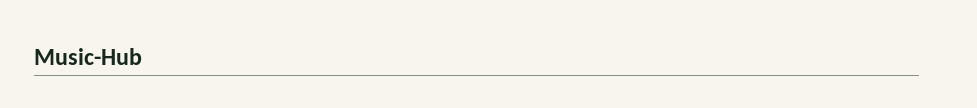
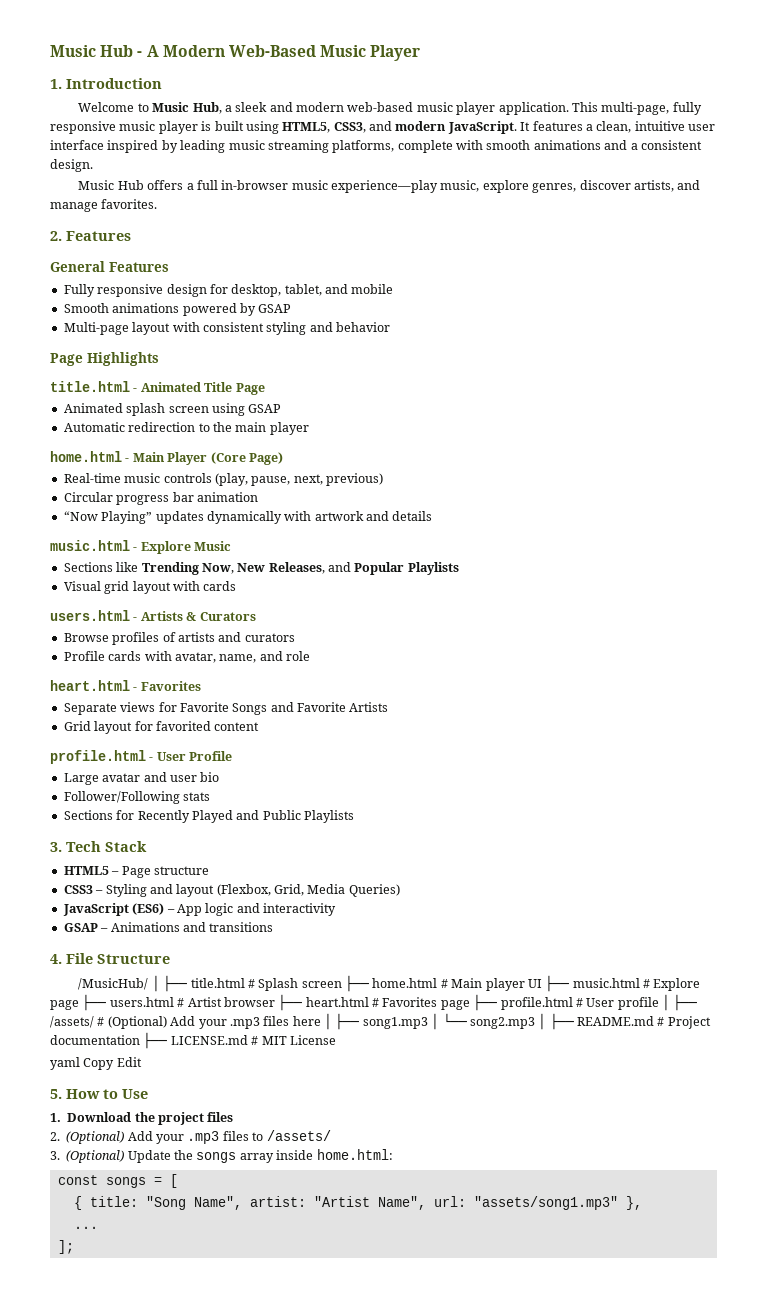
- Music-Hub
+ Music Hub - A Modern Web-Based Music Player
+ 1. Introduction
+ Welcome to Music Hub, a sleek and modern web-based music player application. This multi-page, fully responsive music player is built using HTML5, CSS3, and modern JavaScript. It features a clean, intuitive user interface inspired by leading music streaming platforms, complete with smooth animations and a consistent design.
+ Music Hub offers a full in-browser music experience—play music, explore genres, discover artists, and manage favorites.
+ 2. Features
+ General Features
+ Fully responsive design for desktop, tablet, and mobile
+ Smooth animations powered by GSAP
+ Multi-page layout with consistent styling and behavior
+ Page Highlights
+ title.html - Animated Title Page
+ Animated splash screen using GSAP
+ Automatic redirection to the main player
+ home.html - Main Player (Core Page)
+ Real-time music controls (play, pause, next, previous)
+ Circular progress bar animation
+ “Now Playing” updates dynamically with artwork and details
+ music.html - Explore Music
+ Sections like Trending Now, New Releases, and Popular Playlists
+ Visual grid layout with cards
+ users.html - Artists & Curators
+ Browse profiles of artists and curators
+ Profile cards with avatar, name, and role
+ heart.html - Favorites
+ Separate views for Favorite Songs and Favorite Artists
+ Grid layout for favorited content
+ profile.html - User Profile
+ Large avatar and user bio
+ Follower/Following stats
+ Sections for Recently Played and Public Playlists
+ 3. Tech Stack
+ HTML5 – Page structure
+ CSS3 – Styling and layout (Flexbox, Grid, Media Queries)
+ JavaScript (ES6) – App logic and interactivity
+ GSAP – Animations and transitions
+ 4. File Structure
+ /MusicHub/ │ ├── title.html # Splash screen ├── home.html # Main player UI ├── music.html # Explore page ├── users.html # Artist browser ├── heart.html # Favorites page ├── profile.html # User profile │ ├── /assets/ # (Optional) Add your .mp3 files here │ ├── song1.mp3 │ └── song2.mp3 │ ├── README.md # Project documentation ├── LICENSE.md # MIT License
+ yaml Copy Edit
+ 5. How to Use
+ 1. Download the project files
+ 2. (Optional) Add your .mp3 files to /assets/
+ 3. (Optional) Update the songs array inside home.html:
+ const songs = [
+ { title: "Song Name", artist: "Artist Name", url: "assets/song1.mp3" },
+ ...
+ ];

